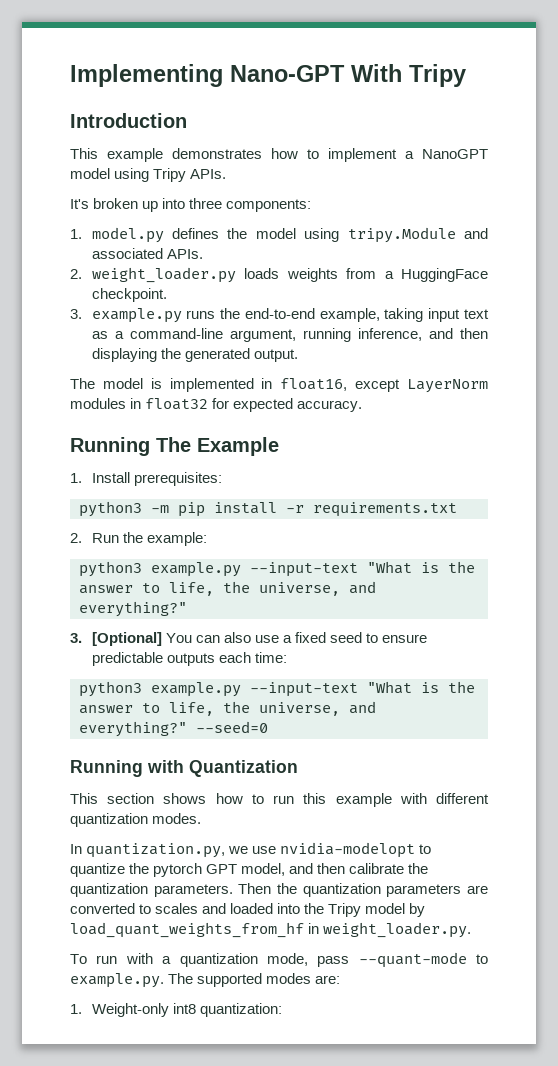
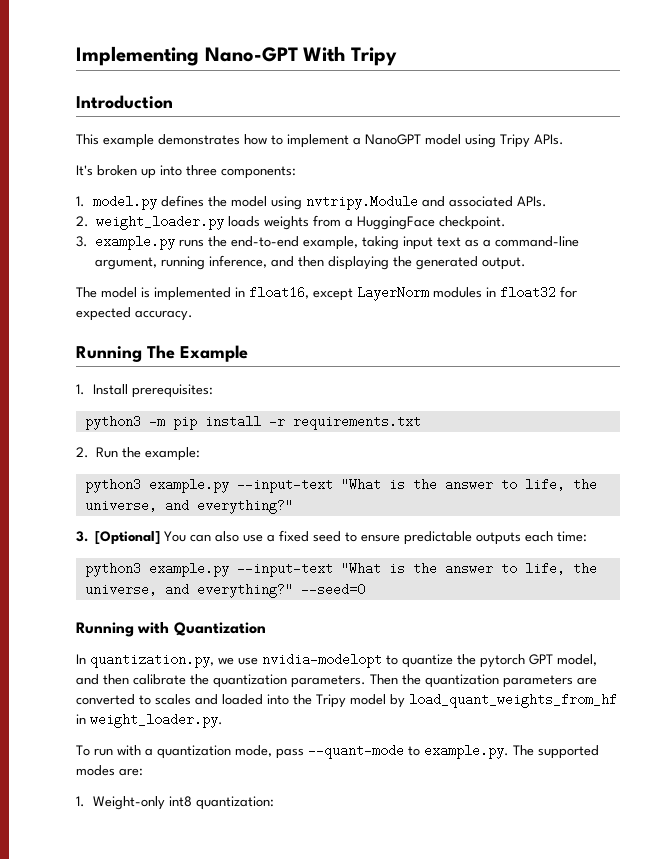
- 1. model.py defines the model using tripy.Module and associated APIs.
+ 1. model.py defines the model using nvtripy.Module and associated APIs.
- This section shows how to run this example with different quantization modes.

